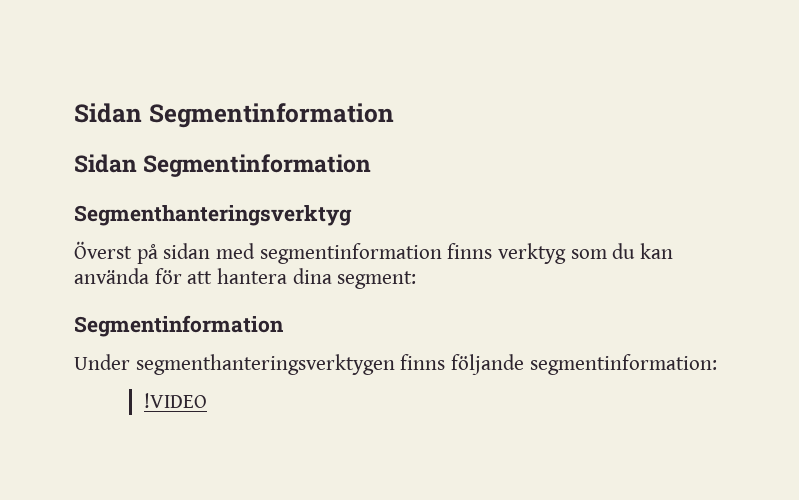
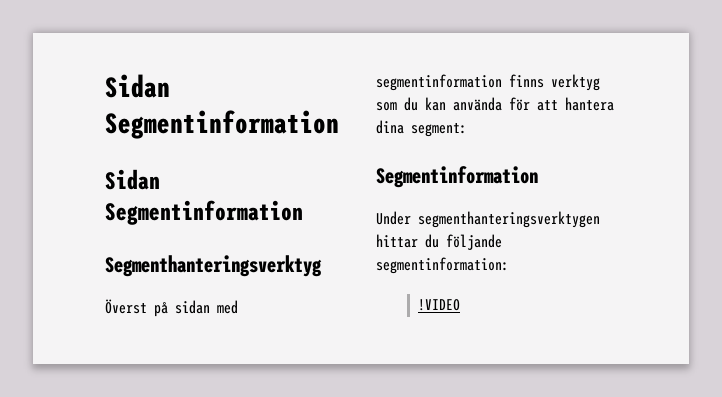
- Under segmenthanteringsverktygen finns följande segmentinformation:
+ Under segmenthanteringsverktygen hittar du följande segmentinformation:

